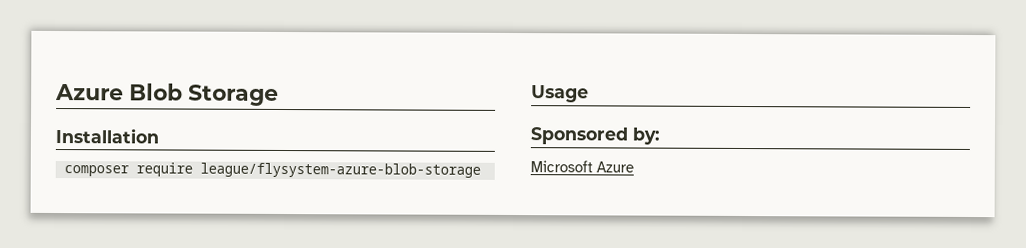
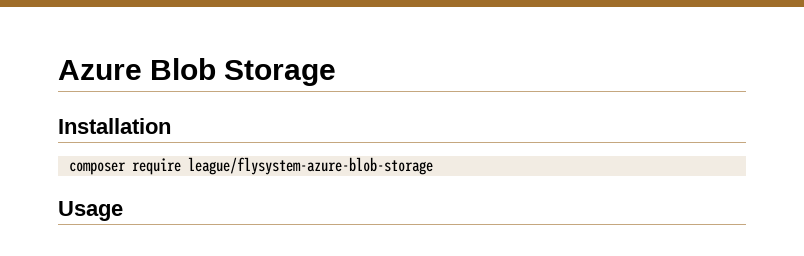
- Sponsored by:
- Microsoft Azure

